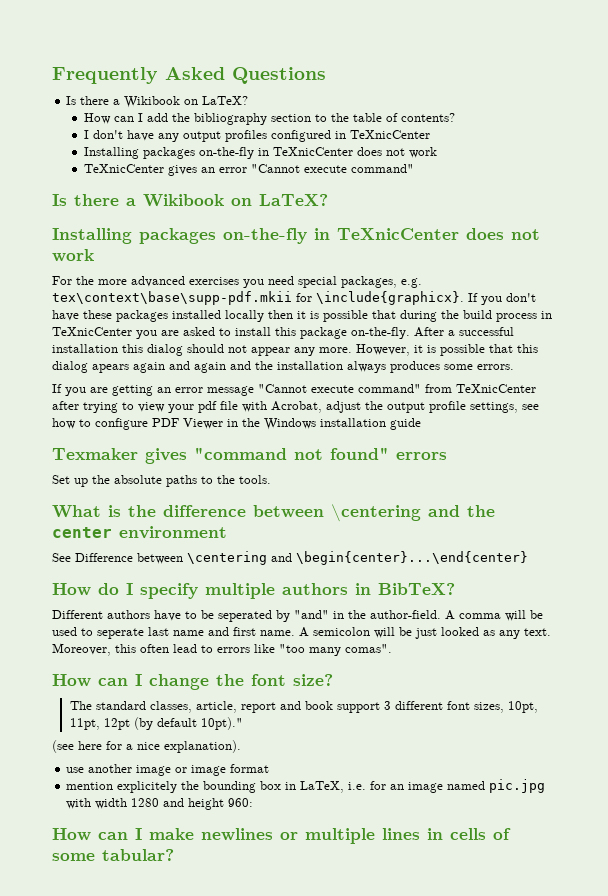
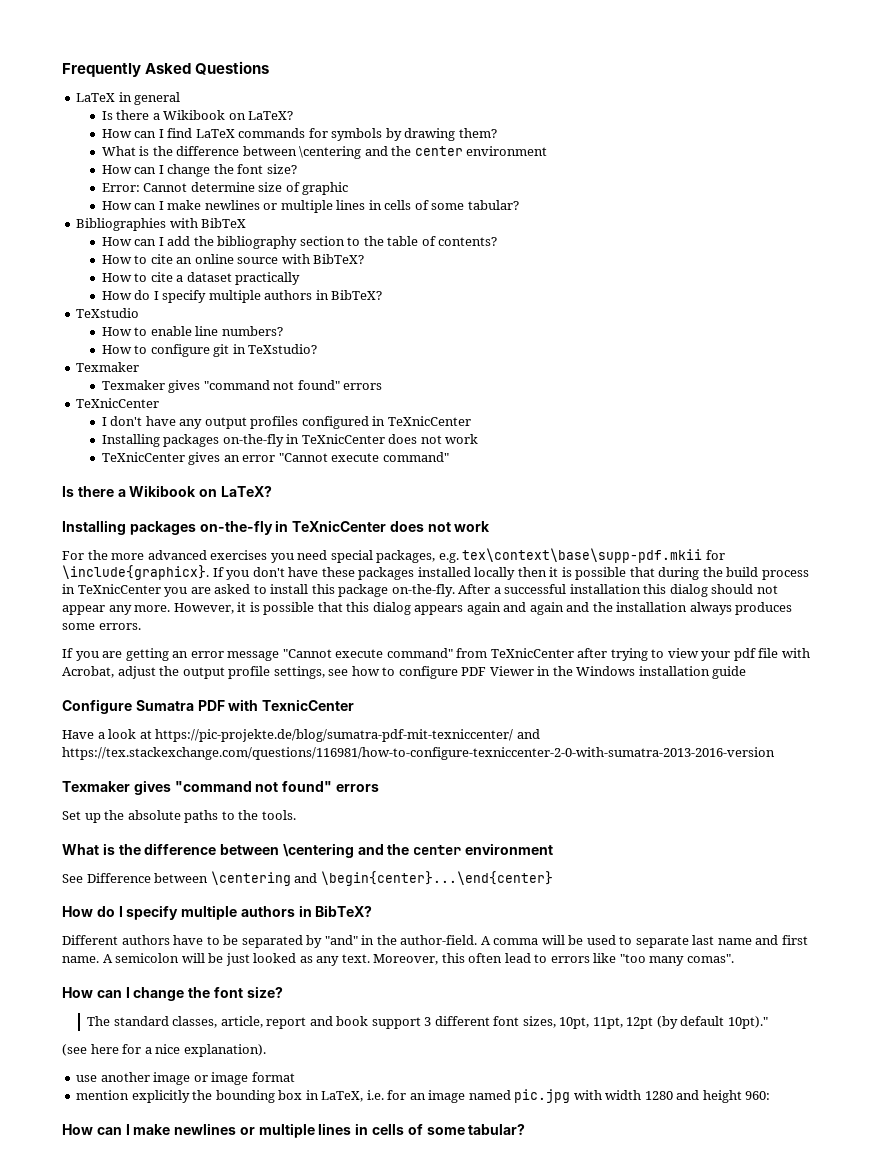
  Frequently Asked Questions
+ LaTeX in general
  Is there a Wikibook on LaTeX?
+ How can I find LaTeX commands for symbols by drawing them?
+ What is the difference between \centering and the center environment
+ How can I change the font size?
+ Error: Cannot determine size of graphic
+ How can I make newlines or multiple lines in cells of some tabular?
+ Bibliographies with BibTeX
+ How to cite an online source with BibTeX?
+ How to cite a dataset practically
+ How do I specify multiple authors in BibTeX?
+ TeXstudio
+ How to enable line numbers?
+ How to configure git in TeXstudio?
+ Texmaker
+ Texmaker gives "command not found" errors
+ TeXnicCenter
- However, it is possible that this dialog apears again and again and the installation always produces some errors.
+ However, it is possible that this dialog appears again and again and the installation always produces some errors.
+ Configure Sumatra PDF with TexnicCenter
+ Have a look at https://pic-projekte.de/blog/sumatra-pdf-mit-texniccenter/ and https://tex.stackexchange.com/questions/116981/how-to-configure-texniccenter-2-0-with-sumatra-2013-2016-version
- Different authors have to be seperated by "and" in the author-field.
+ Different authors have to be separated by "and" in the author-field.
- A comma will be used to seperate last name and first name.
+ A comma will be used to separate last name and first name.
- mention explicitely the bounding box in LaTeX, i.e. for an image named pic.jpg with width 1280 and height 960:
+ mention explicitly the bounding box in LaTeX, i.e. for an image named pic.jpg with width 1280 and height 960:

